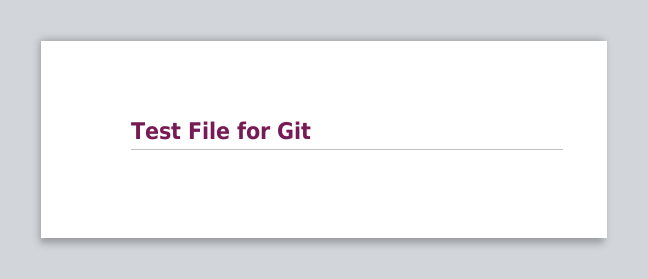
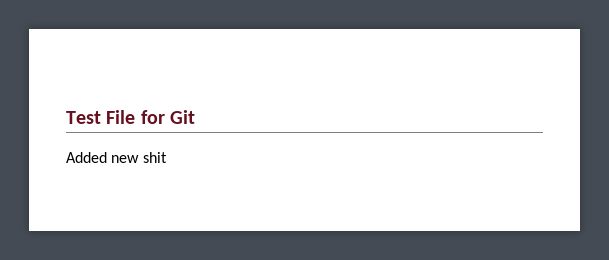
+ Added new shit

